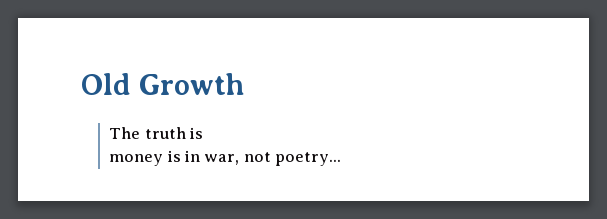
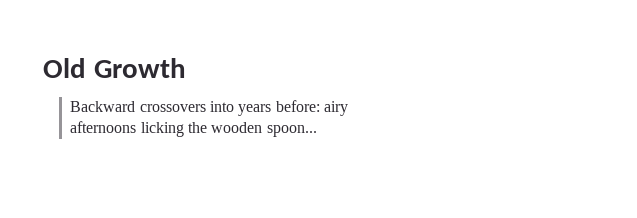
- The truth is
- money is in war, not poetry...
+ Backward crossovers into years before: airy
+ afternoons licking the wooden spoon...

